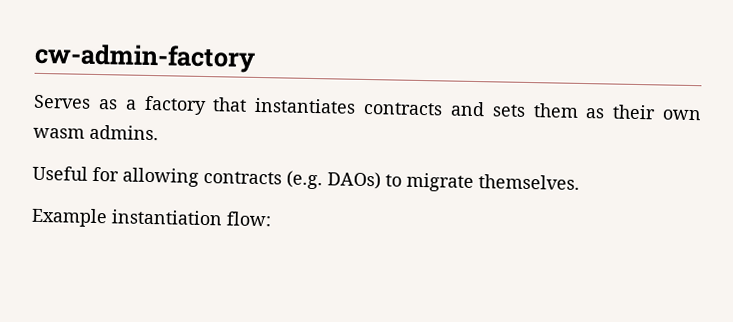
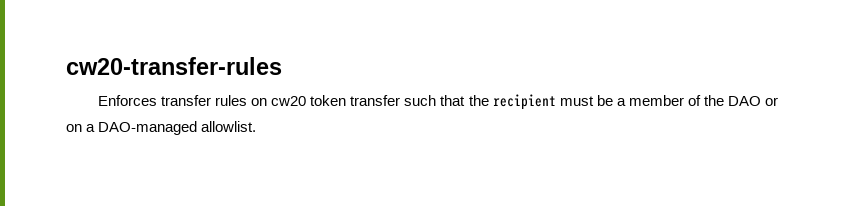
- cw-admin-factory
- Serves as a factory that instantiates contracts and sets them as their own wasm admins.
- Useful for allowing contracts (e.g. DAOs) to migrate themselves.
- Example instantiation flow:
+ cw20-transfer-rules
+ Enforces transfer rules on cw20 token transfer such that the recipient must be a member of the DAO or on a DAO-managed allowlist.

